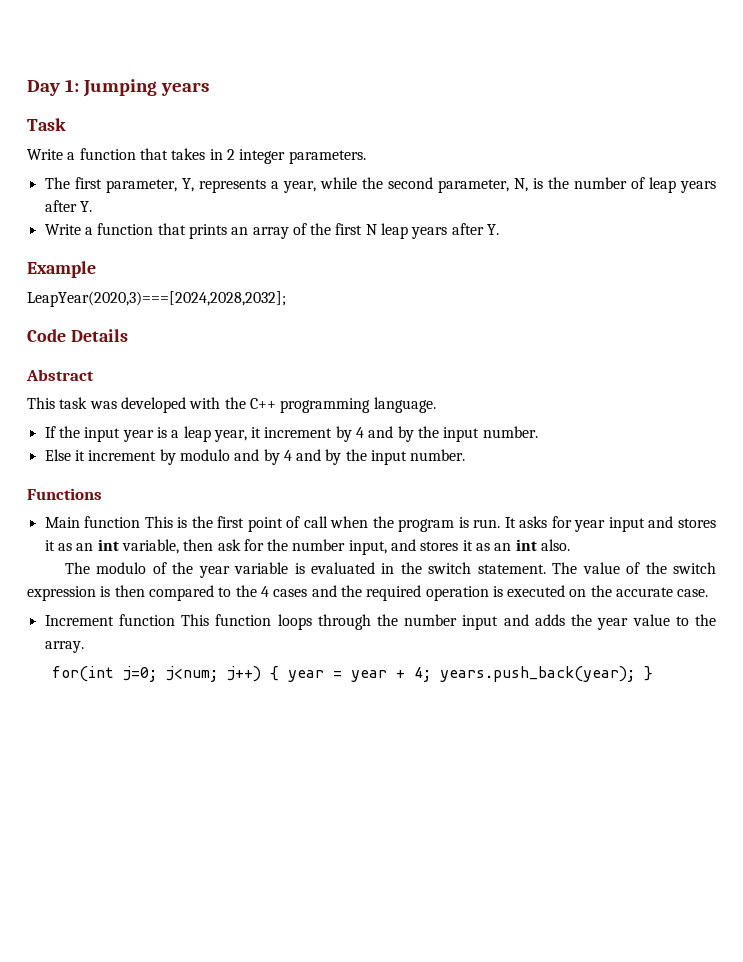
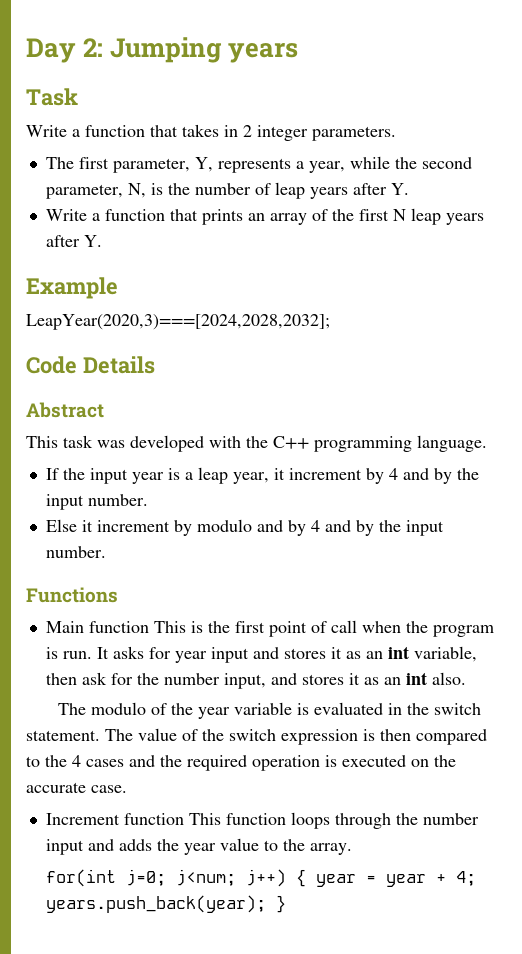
- Day 1: Jumping years
+ Day 2: Jumping years

